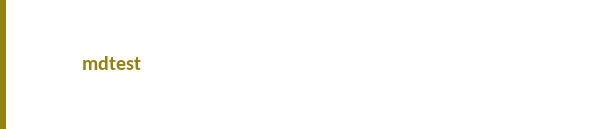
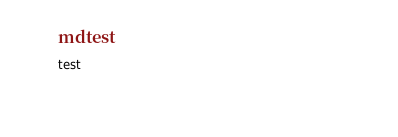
+ test

